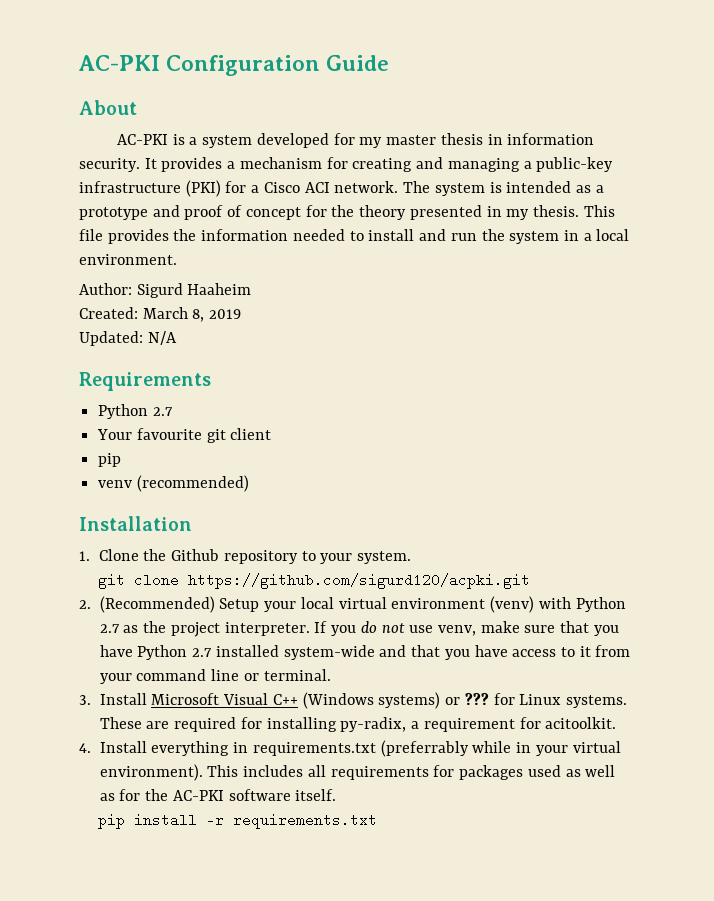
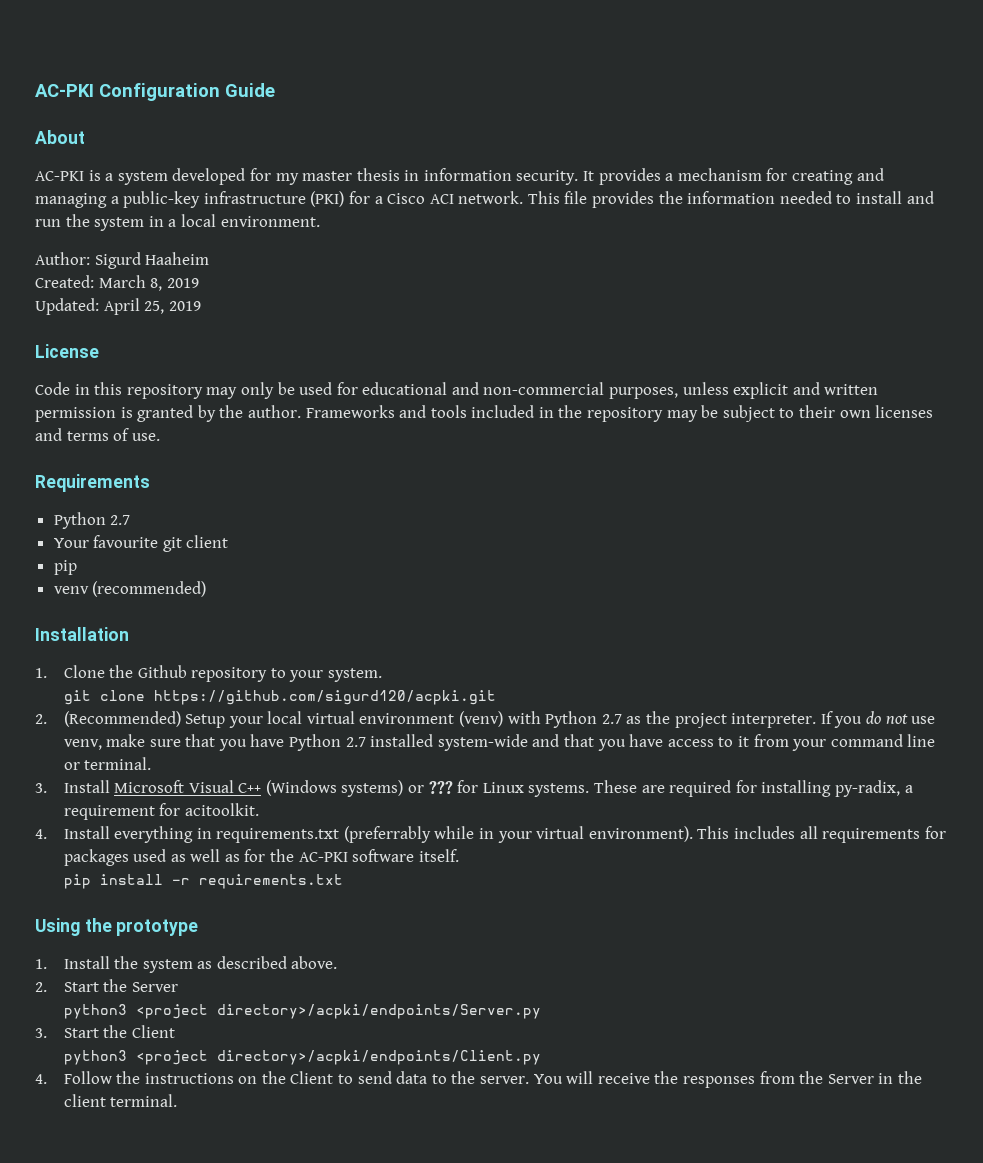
- The system is intended as a prototype and proof of concept for the theory presented in my thesis.
- Updated: N/A
+ Updated: April 25, 2019
+ License
+ Code in this repository may only be used for educational and non-commercial purposes, unless explicit and written permission is granted by the author. Frameworks and tools included in the repository may be subject to their own licenses and terms of use.
+ Using the prototype
+ 1. Install the system as described above.
+ 2. Start the Server
+ python3 <project directory>/acpki/endpoints/Server.py
+ 3. Start the Client
+ python3 <project directory>/acpki/endpoints/Client.py
+ 4. Follow the instructions on the Client to send data to the server. You will receive the responses from the Server in the client terminal.

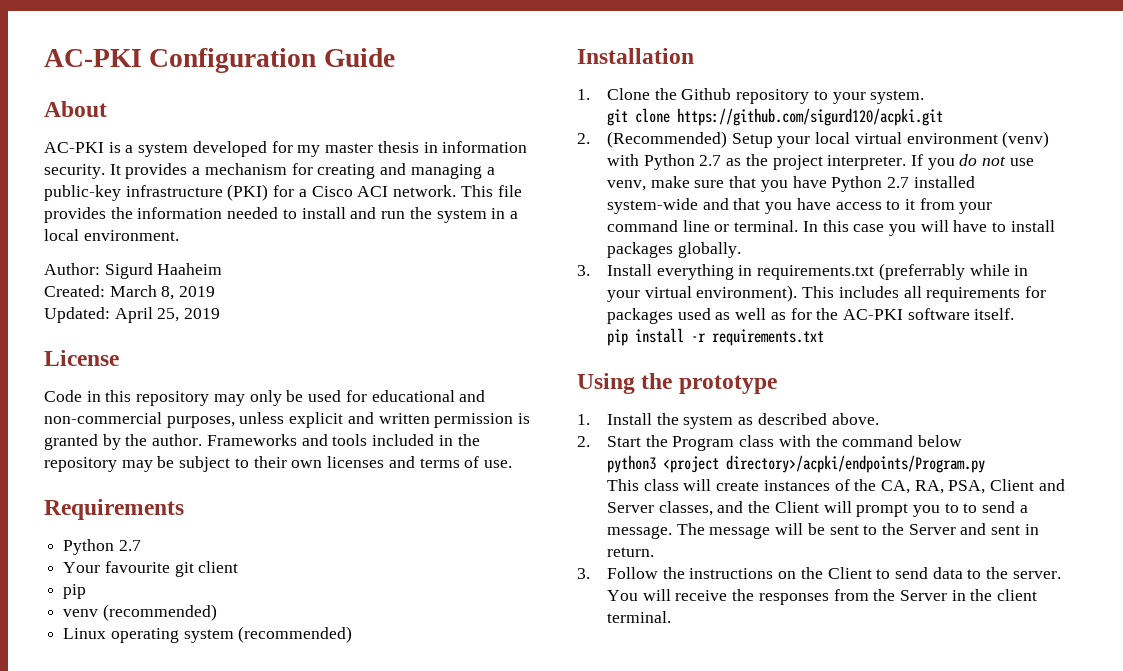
+ Linux operating system (recommended)
- If you do not use venv, make sure that you have Python 2.7 installed system-wide and that you have access to it from your command line or terminal.
- 3. Install Microsoft Visual C++ (Windows systems) or ??? for Linux systems. These are required for installing py-radix, a requirement for acitoolkit.
- 4. Install everything in requirements.txt (preferrably while in your virtual environment).
+ If you do not use venv, make sure that you have Python 2.7 installed system-wide and that you have access to it from your command line or terminal. In this case you will have to install packages globally.
+ 3. Install everything in requirements.txt (preferrably while in your virtual environment).
- 2. Start the Server
- python3 <project directory>/acpki/endpoints/Server.py
- 3. Start the Client
- python3 <project directory>/acpki/endpoints/Client.py
- 4. Follow the instructions on the Client to send data to the server.
+ 2. Start the Program class with the command below
+ python3 <project directory>/acpki/endpoints/Program.py
+ This class will create instances of the CA, RA, PSA, Client and Server classes, and the Client will prompt you to to send a message. The message will be sent to the Server and sent in return.
+ 3. Follow the instructions on the Client to send data to the server.

